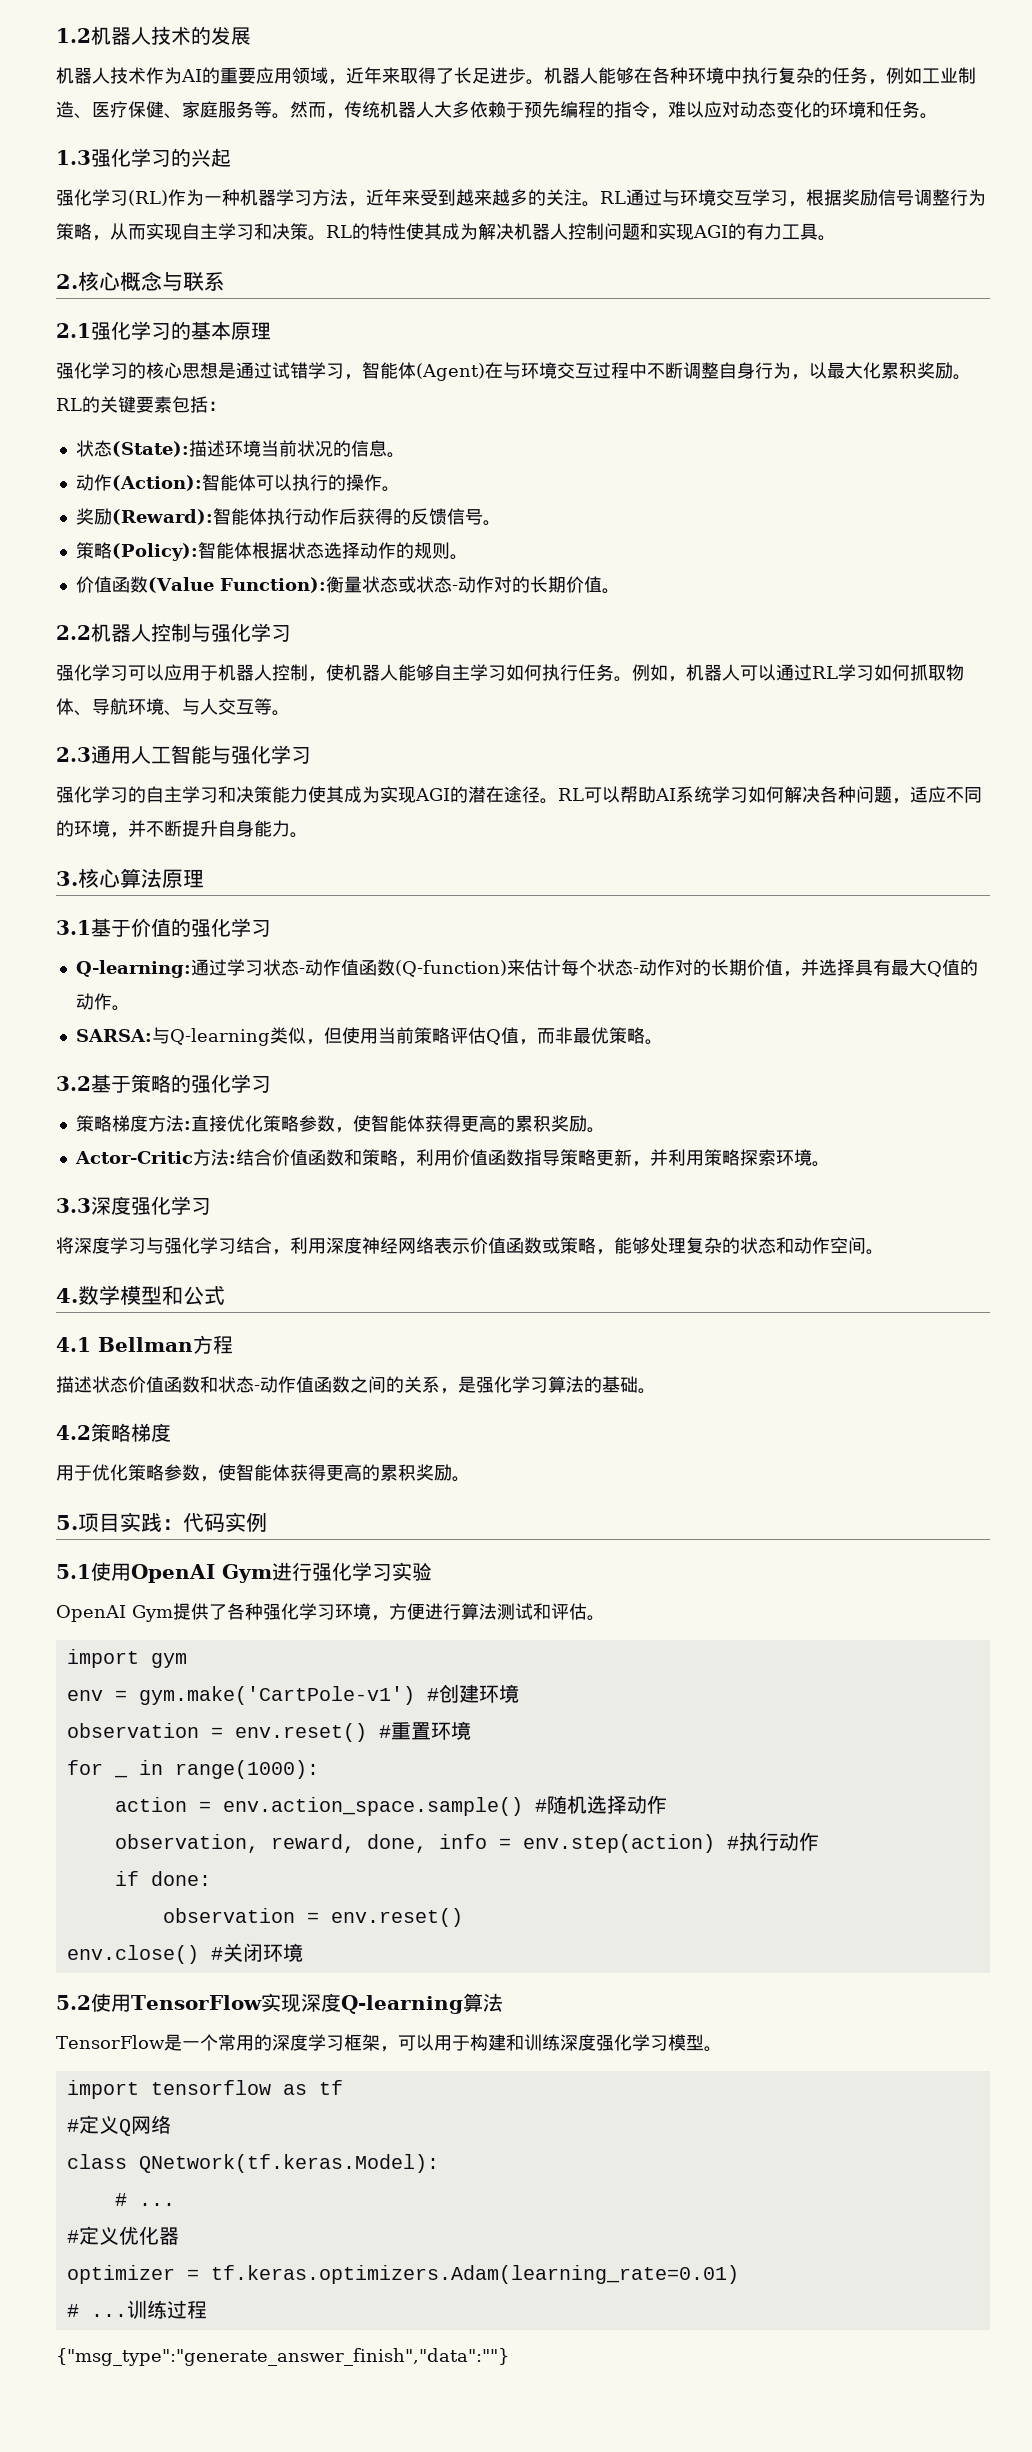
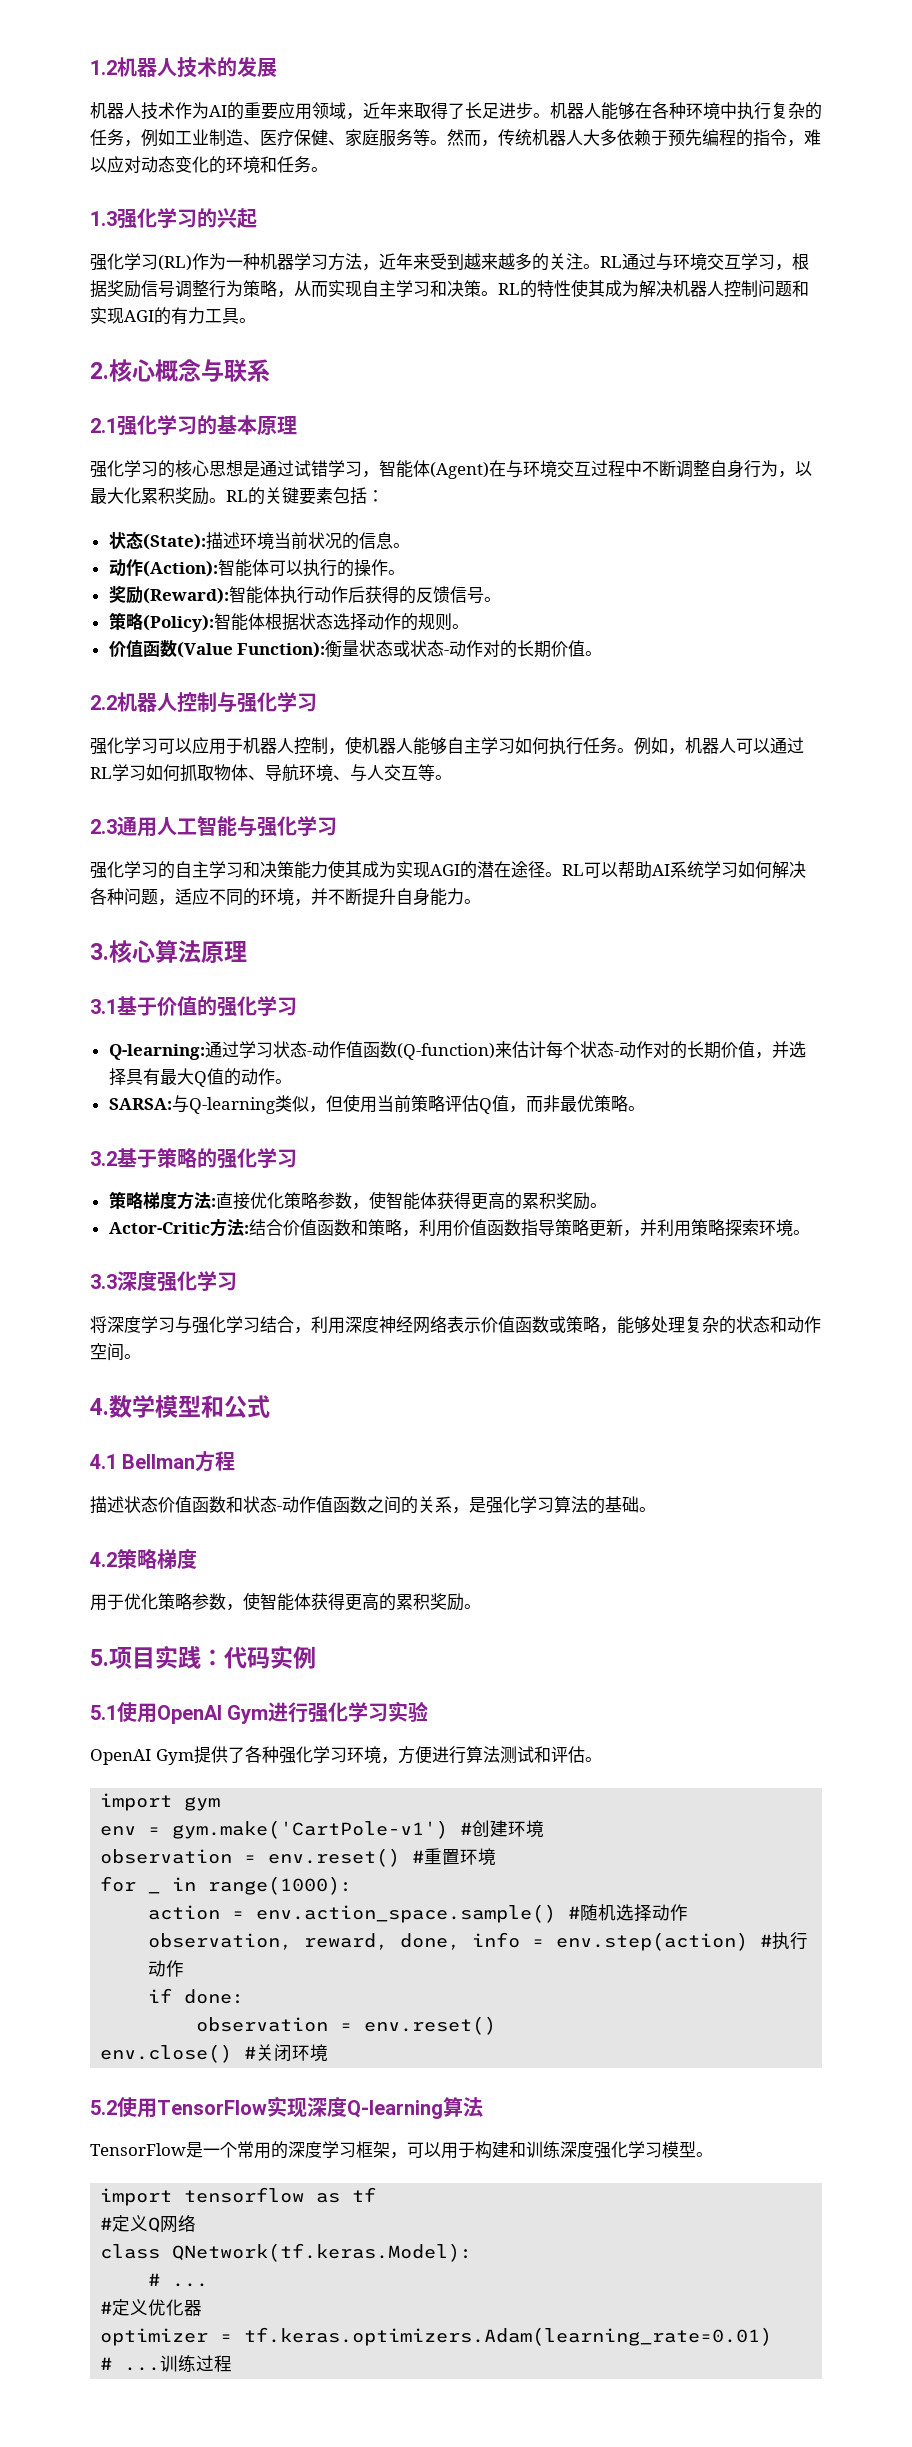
- {"msg_type":"generate_answer_finish","data":""}

